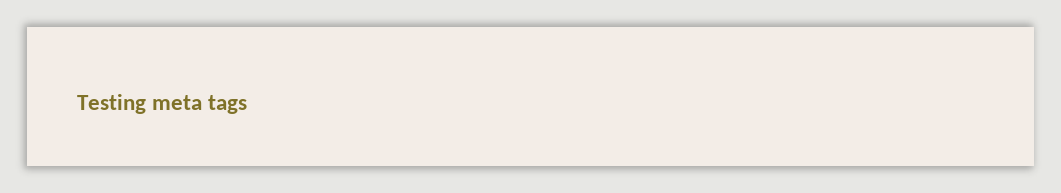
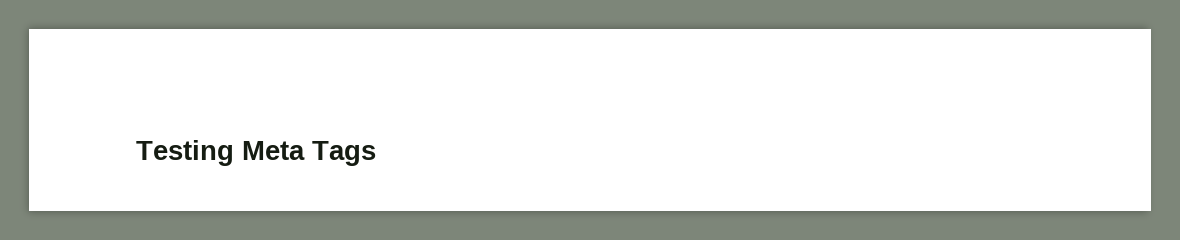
- Testing meta tags
+ Testing Meta Tags

